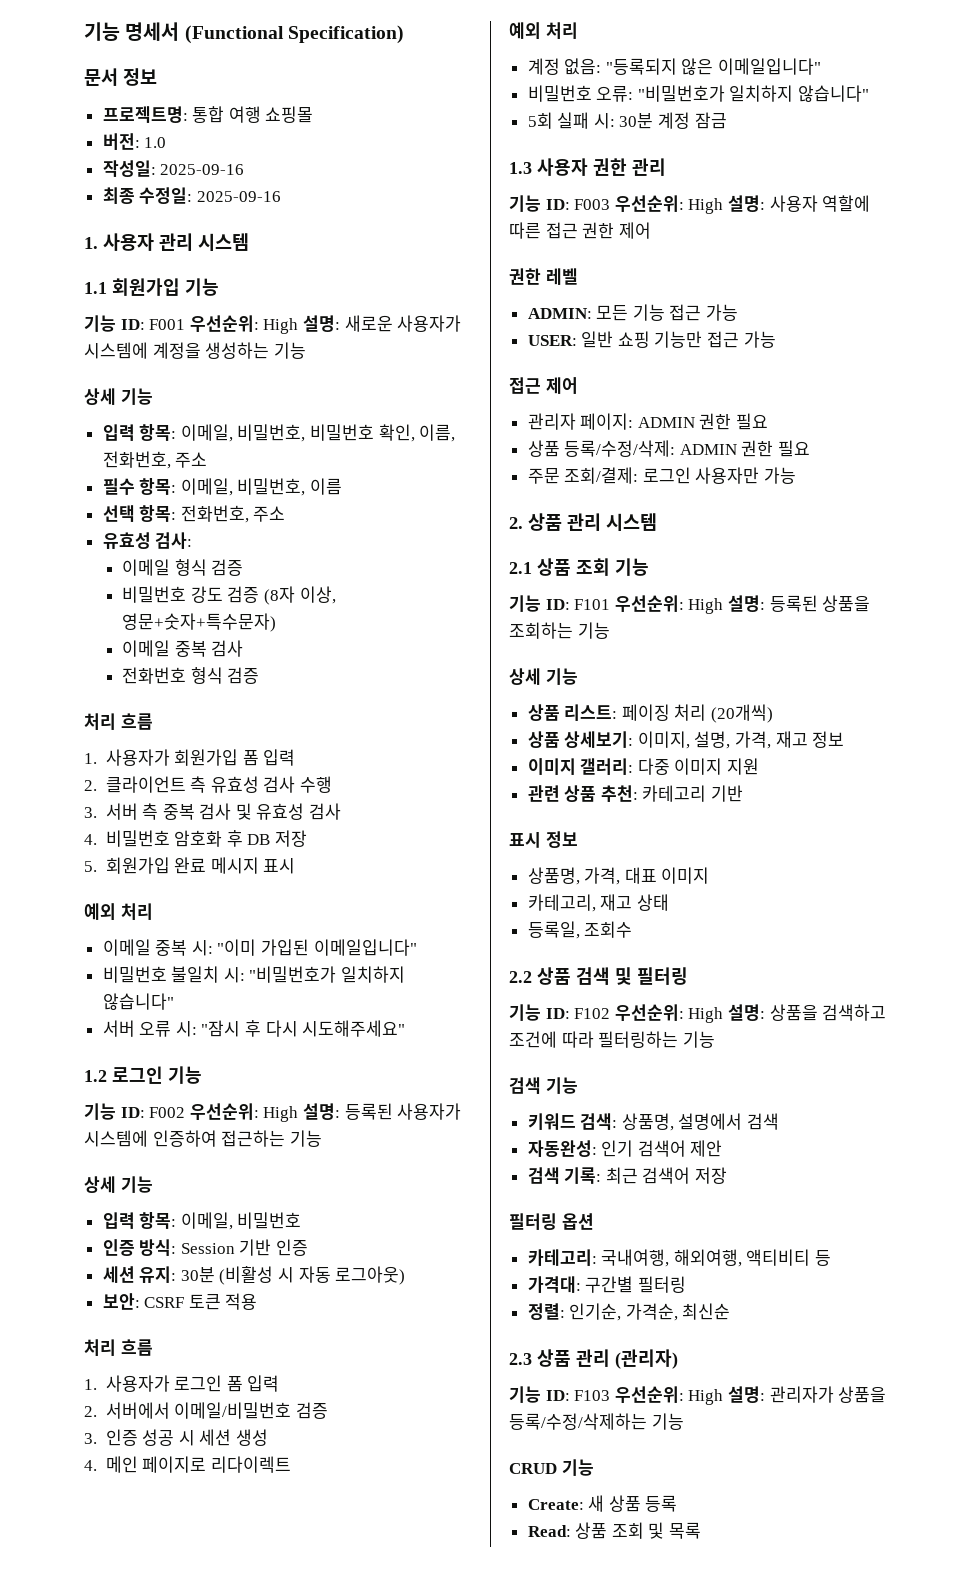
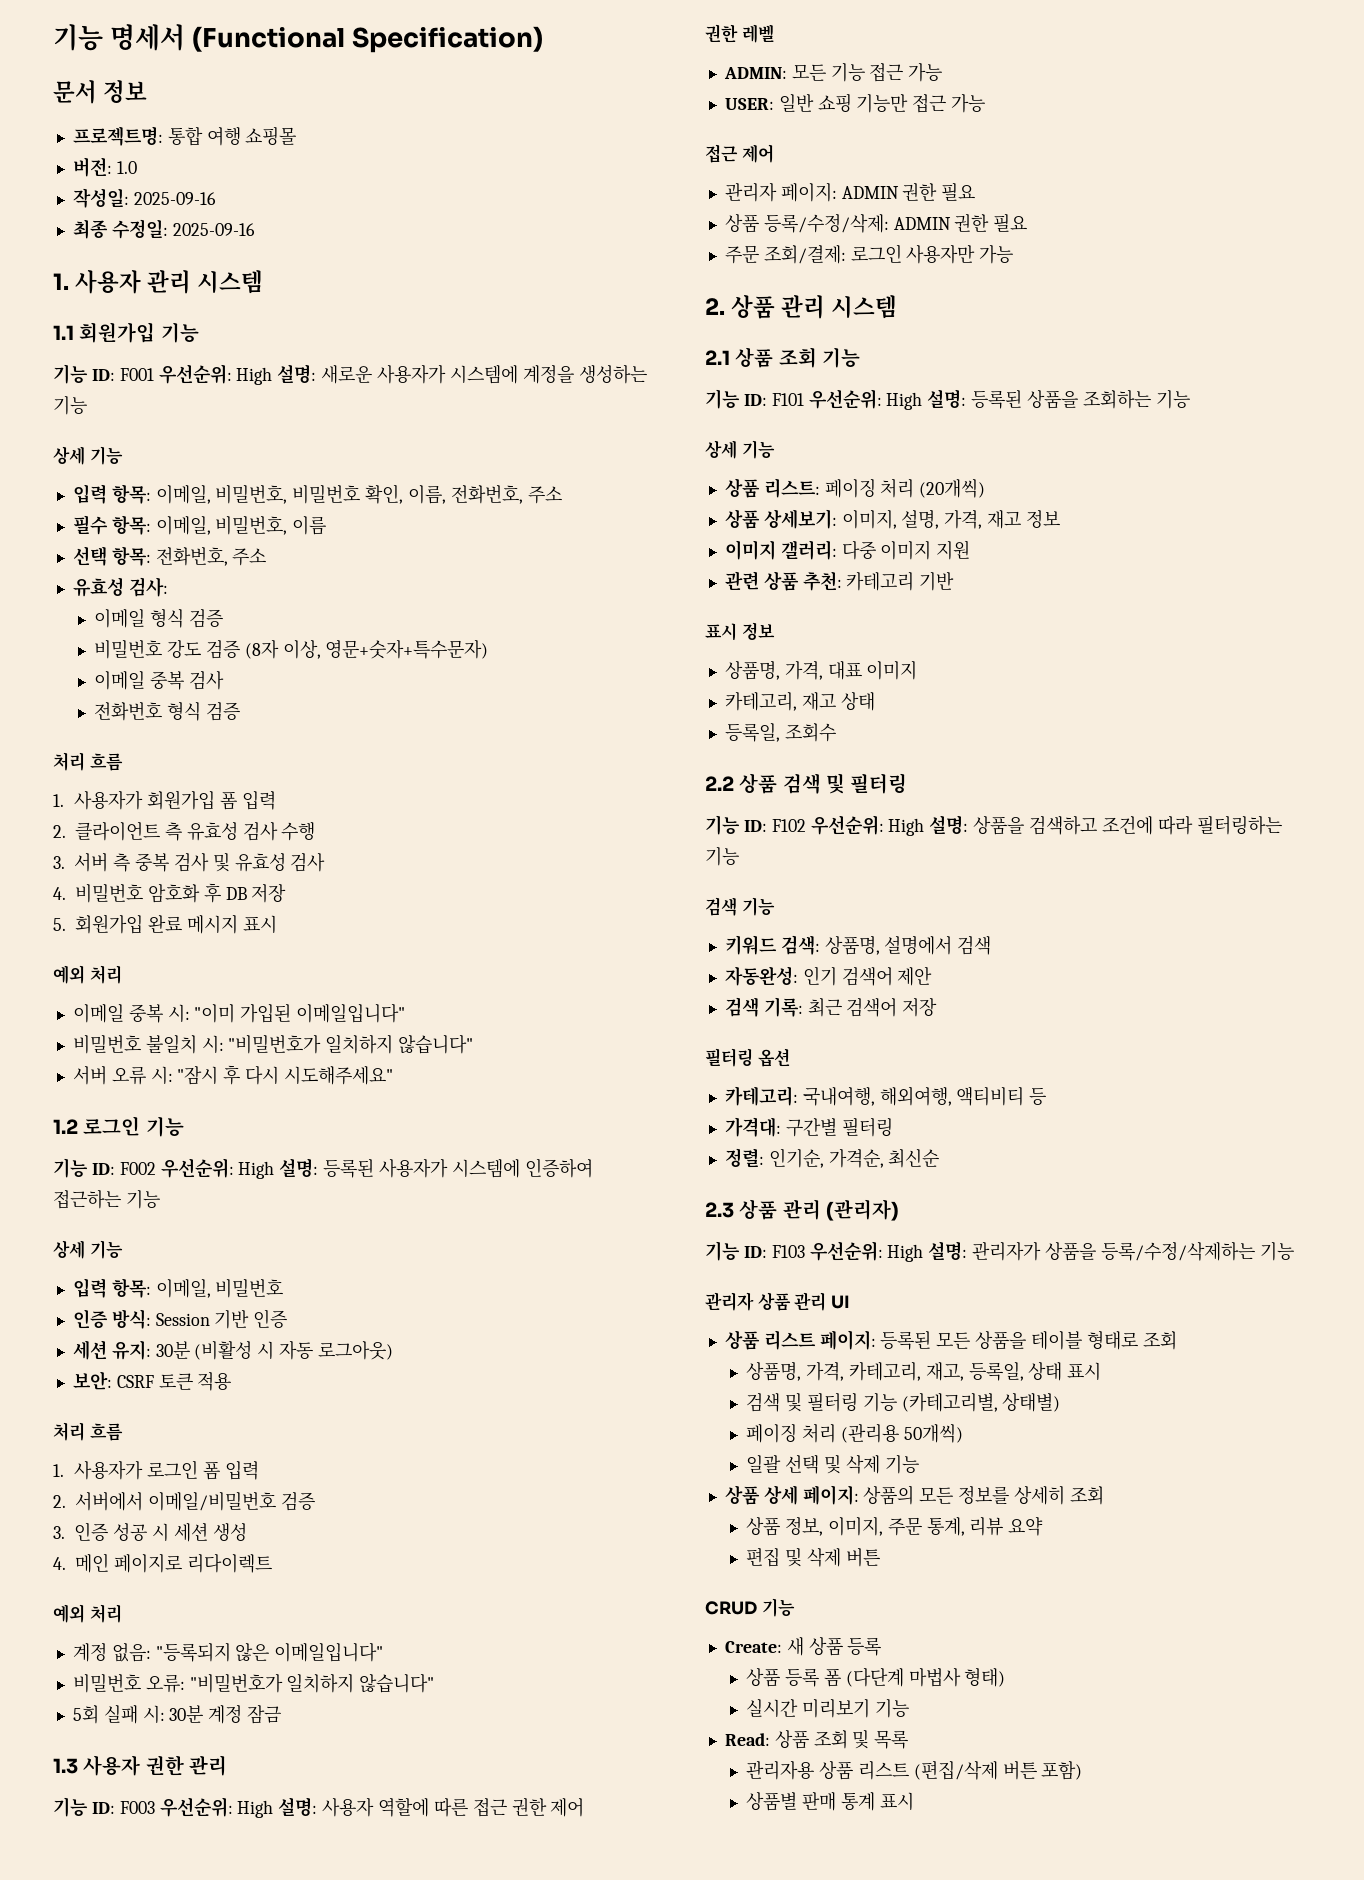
+ 관리자 상품 관리 UI
+ 상품 리스트 페이지: 등록된 모든 상품을 테이블 형태로 조회
+ 상품명, 가격, 카테고리, 재고, 등록일, 상태 표시
+ 검색 및 필터링 기능 (카테고리별, 상태별)
+ 페이징 처리 (관리용 50개씩)
+ 일괄 선택 및 삭제 기능
+ 상품 상세 페이지: 상품의 모든 정보를 상세히 조회
+ 상품 정보, 이미지, 주문 통계, 리뷰 요약
+ 편집 및 삭제 버튼
+ 상품 등록 폼 (다단계 마법사 형태)
+ 실시간 미리보기 기능
+ 관리자용 상품 리스트 (편집/삭제 버튼 포함)
+ 상품별 판매 통계 표시

